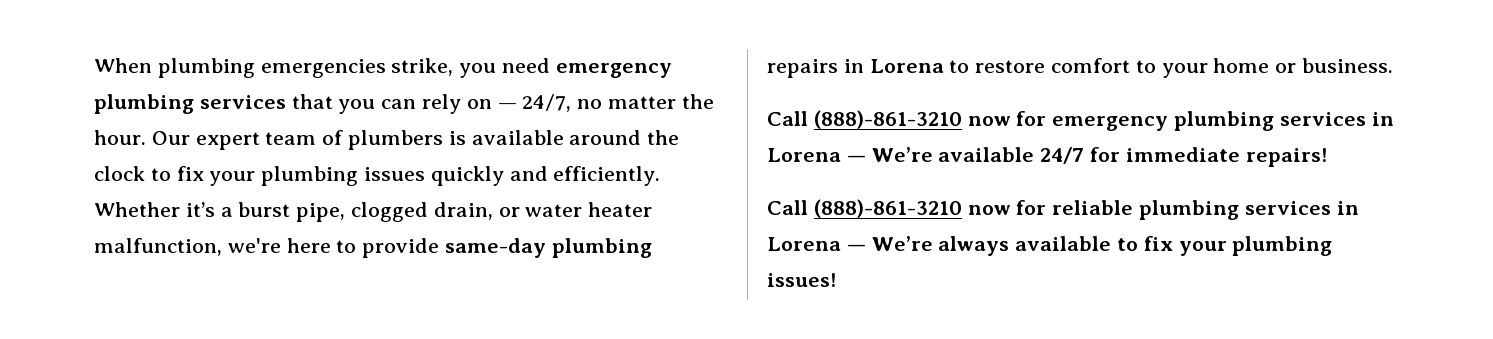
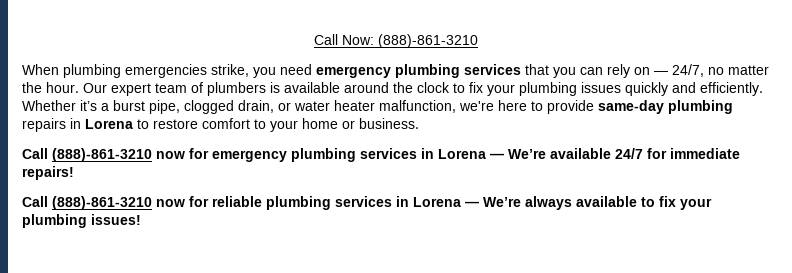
+ Call Now: (888)-861-3210

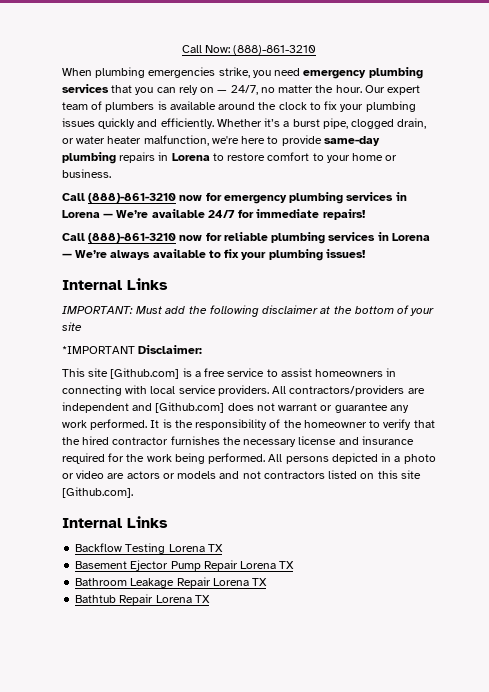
  Call (888)-861-3210 now for reliable plumbing services in Lorena — We’re always available to fix your plumbing issues!
+ Internal Links
+ IMPORTANT: Must add the following disclaimer at the bottom of your site
+ *IMPORTANT Disclaimer:
+ This site [Github.com] is a free service to assist homeowners in connecting with local service providers. All contractors/providers are independent and [Github.com] does not warrant or guarantee any work performed. It is the responsibility of the homeowner to verify that the hired contractor furnishes the necessary license and insurance required for the work being performed. All persons depicted in a photo or video are actors or models and not contractors listed on this site [Github.com].
+ Internal Links
+ Backflow Testing Lorena TX
+ Basement Ejector Pump Repair Lorena TX
+ Bathroom Leakage Repair Lorena TX
+ Bathtub Repair Lorena TX

